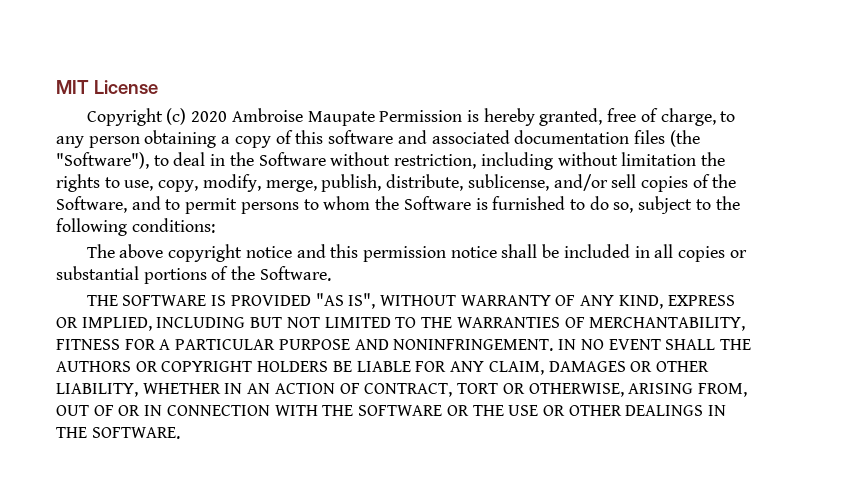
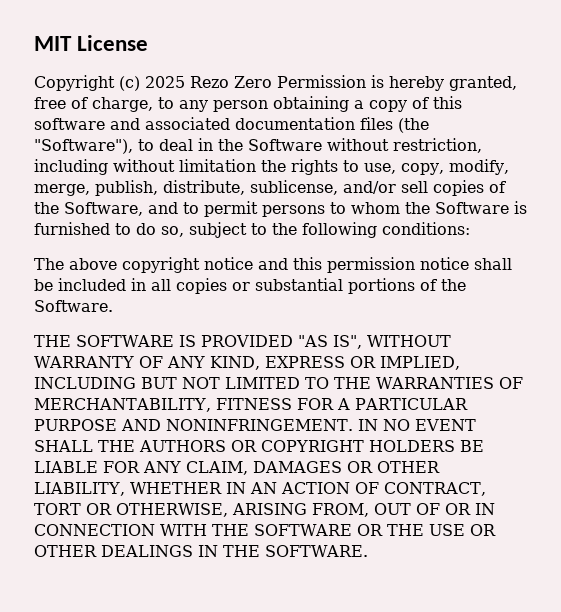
- Copyright (c) 2020 Ambroise Maupate Permission is hereby granted, free of charge, to any person obtaining a copy of this software and associated documentation files (the "Software"), to deal in the Software without restriction, including without limitation the rights to use, copy, modify, merge, publish, distribute, sublicense, and/or sell copies of the Software, and to permit persons to whom the Software is furnished to do so, subject to the following conditions:
+ Copyright (c) 2025 Rezo Zero Permission is hereby granted, free of charge, to any person obtaining a copy of this software and associated documentation files (the "Software"), to deal in the Software without restriction, including without limitation the rights to use, copy, modify, merge, publish, distribute, sublicense, and/or sell copies of the Software, and to permit persons to whom the Software is furnished to do so, subject to the following conditions:

